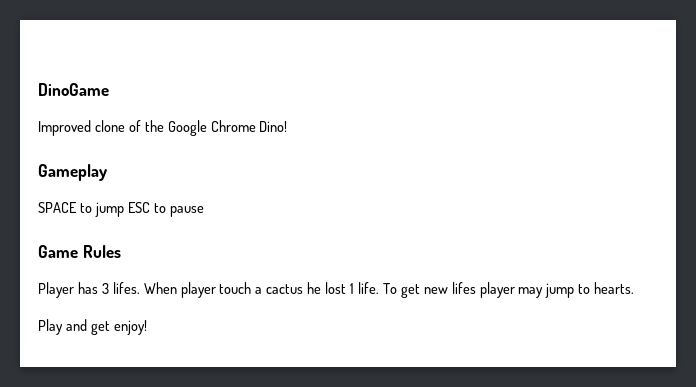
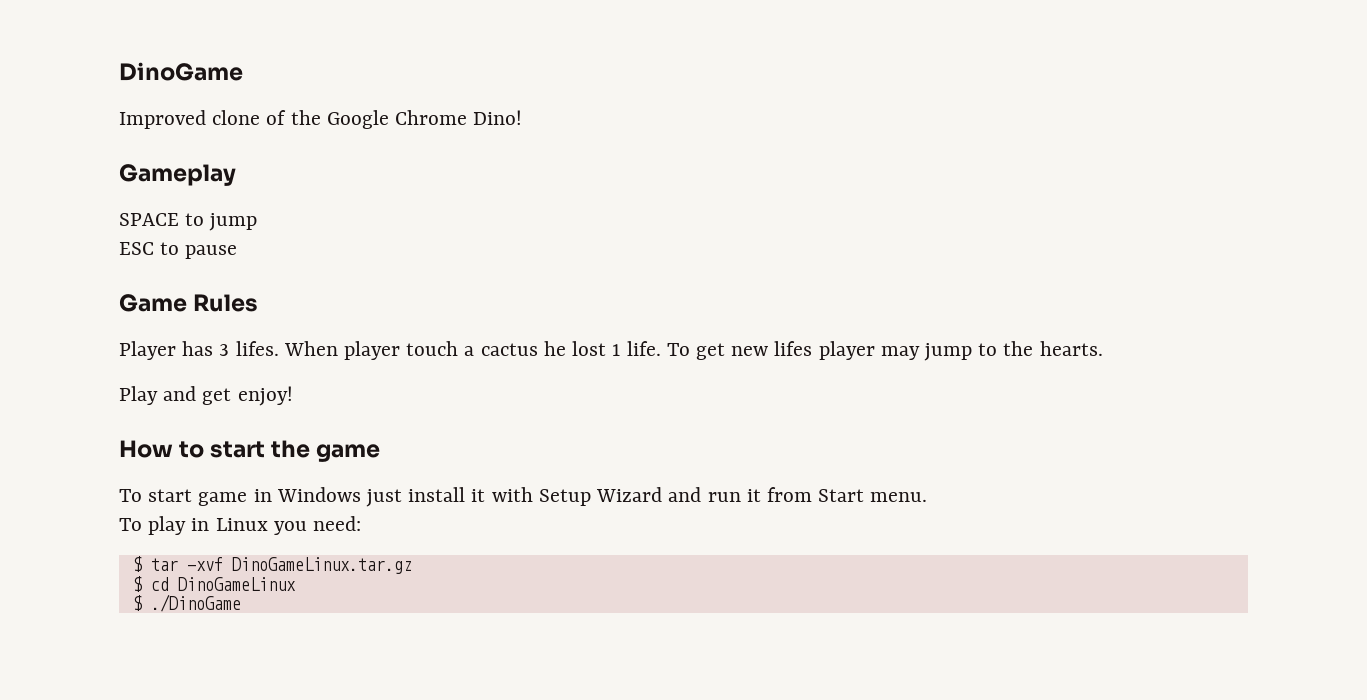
- SPACE to jump ESC to pause
+ SPACE to jump
+ ESC to pause
- To get new lifes player may jump to hearts.
+ To get new lifes player may jump to the hearts.
+ How to start the game
+ To start game in Windows just install it with Setup Wizard and run it from Start menu.
+ To play in Linux you need:
+ $ tar -xvf DinoGameLinux.tar.gz
+ $ cd DinoGameLinux
+ $ ./DinoGame

